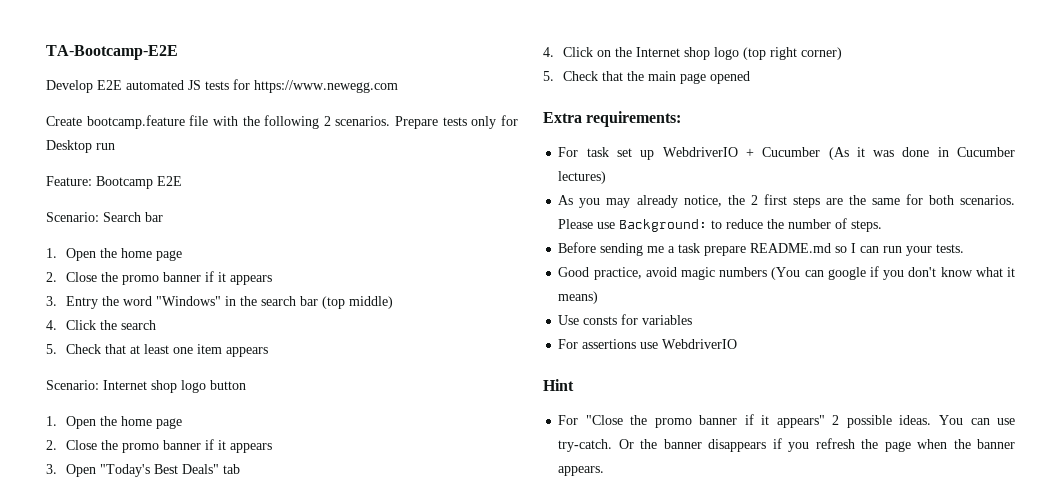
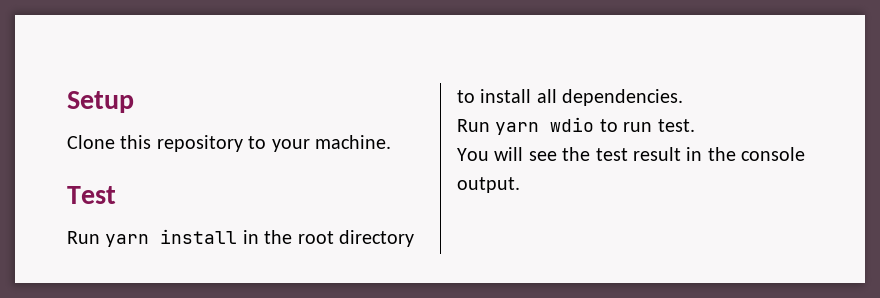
- TA-Bootcamp-E2E
- Develop E2E automated JS tests for https://www.newegg.com
- Create bootcamp.feature file with the following 2 scenarios. Prepare tests only for Desktop run
- Feature: Bootcamp E2E
- Scenario: Search bar
- 1. Open the home page
- 2. Close the promo banner if it appears
- 3. Entry the word "Windows" in the search bar (top middle)
- 4. Click the search
- 5. Check that at least one item appears
- Scenario: Internet shop logo button
- 1. Open the home page
- 2. Close the promo banner if it appears
- 3. Open "Today's Best Deals" tab
- 4. Click on the Internet shop logo (top right corner)
- 5. Check that the main page opened
- Extra requirements:
- For task set up WebdriverIO + Cucumber (As it was done in Cucumber lectures)
- As you may already notice, the 2 first steps are the same for both scenarios. Please use Background: to reduce the number of steps.
- Before sending me a task prepare README.md so I can run your tests.
- Good practice, avoid magic numbers (You can google if you don't know what it means)
- Use consts for variables
- For assertions use WebdriverIO
- Hint
- For "Close the promo banner if it appears" 2 possible ideas. You can use try-catch. Or the banner disappears if you refresh the page when the banner appears.
+ Setup
+ Clone this repository to your machine.
+ Test
+ Run yarn install in the root directory to install all dependencies.
+ Run yarn wdio to run test.
+ You will see the test result in the console output.

